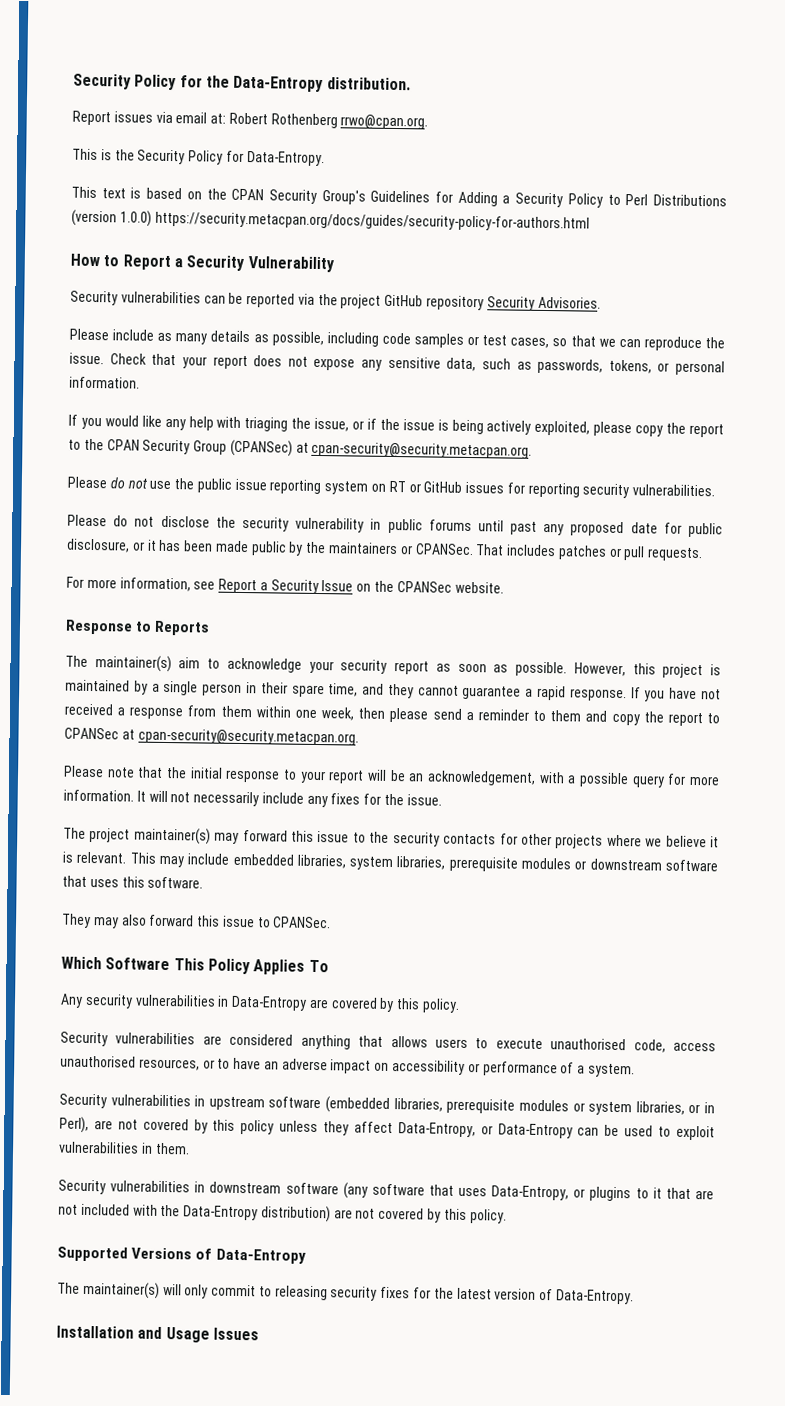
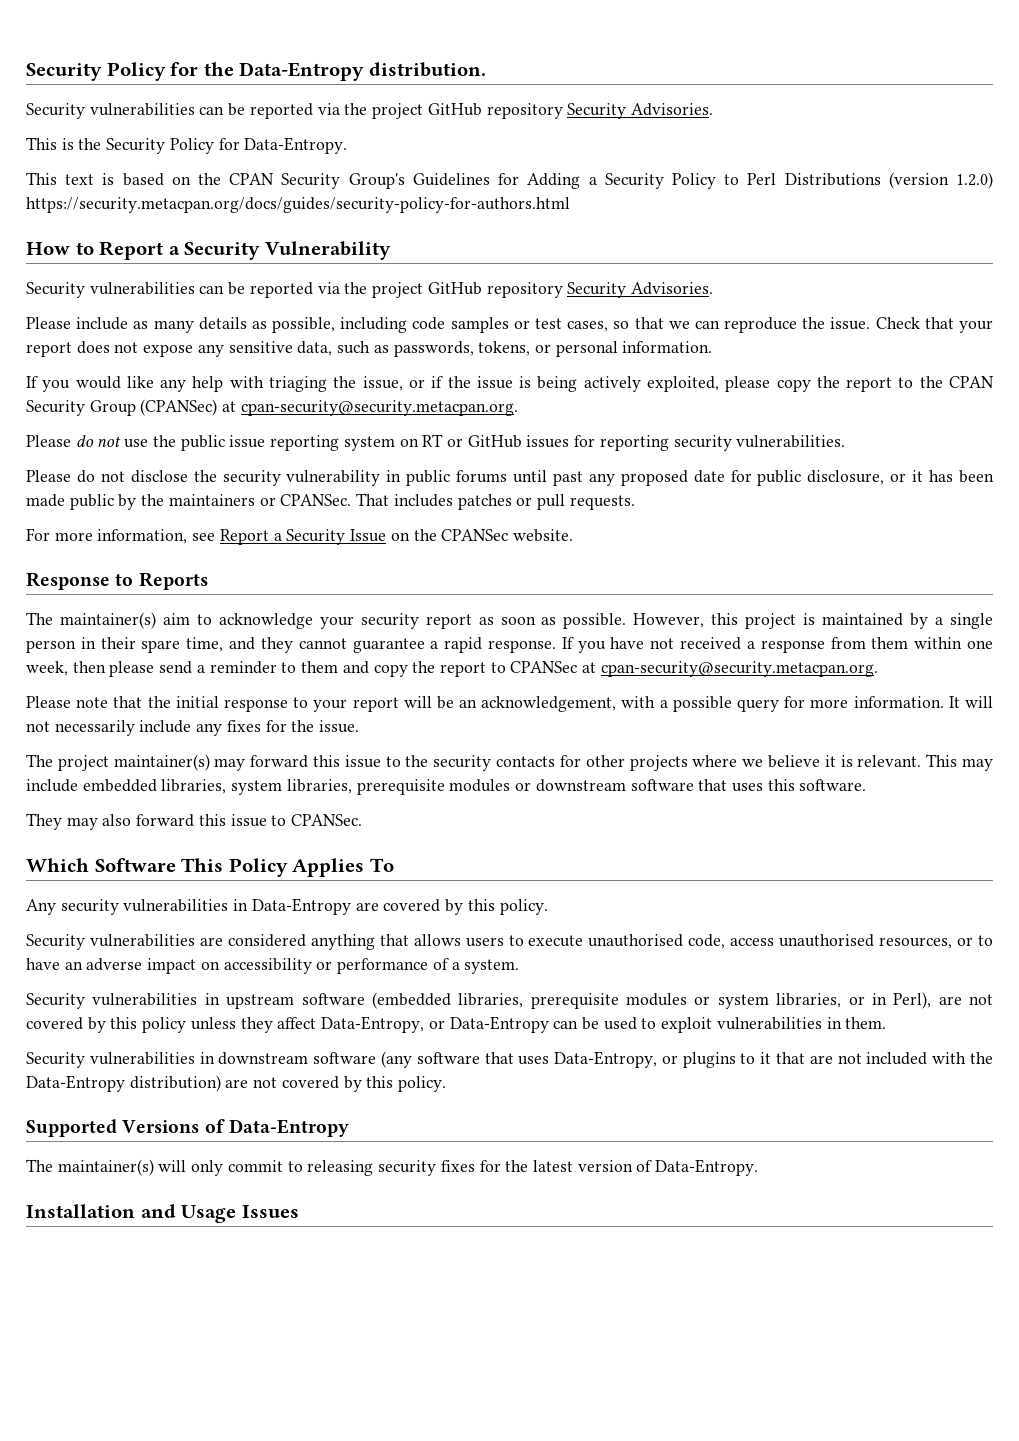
  Security Policy for the Data-Entropy distribution.
- Report issues via email at: Robert Rothenberg rrwo@cpan.org.
+ Security vulnerabilities can be reported via the project GitHub repository Security Advisories.
- This text is based on the CPAN Security Group's Guidelines for Adding a Security Policy to Perl Distributions (version 1.0.0) https://security.metacpan.org/docs/guides/security-policy-for-authors.html
+ This text is based on the CPAN Security Group's Guidelines for Adding a Security Policy to Perl Distributions (version 1.2.0) https://security.metacpan.org/docs/guides/security-policy-for-authors.html

